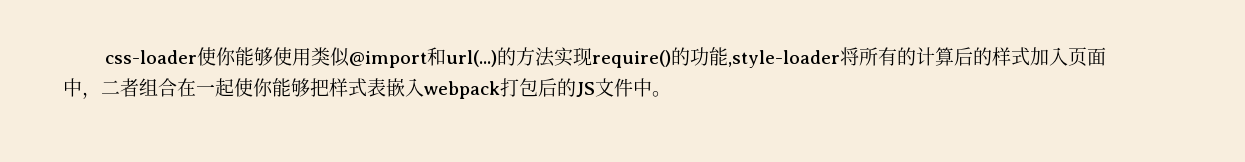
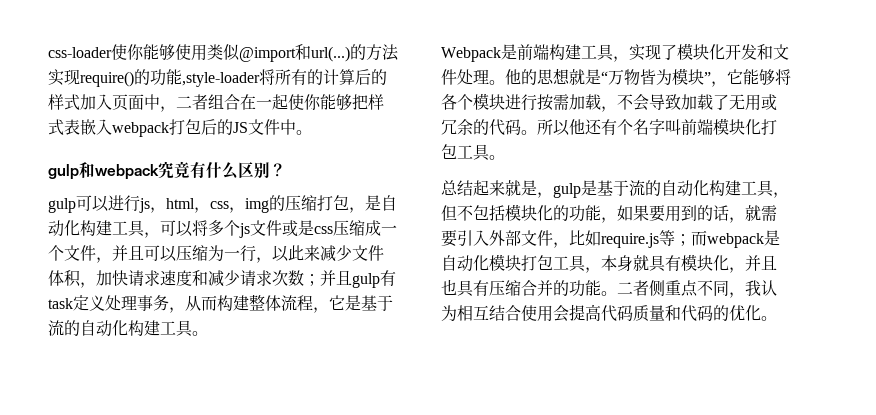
+ gulp和webpack究竟有什么区别？
+ gulp可以进行js，html，css，img的压缩打包，是自动化构建工具，可以将多个js文件或是css压缩成一个文件，并且可以压缩为一行，以此来减少文件体积，加快请求速度和减少请求次数；并且gulp有task定义处理事务，从而构建整体流程，它是基于流的自动化构建工具。
+ Webpack是前端构建工具，实现了模块化开发和文件处理。他的思想就是“万物皆为模块”，它能够将各个模块进行按需加载，不会导致加载了无用或冗余的代码。所以他还有个名字叫前端模块化打包工具。
+ 总结起来就是，gulp是基于流的自动化构建工具，但不包括模块化的功能，如果要用到的话，就需要引入外部文件，比如require.js等；而webpack是自动化模块打包工具，本身就具有模块化，并且也具有压缩合并的功能。二者侧重点不同，我认为相互结合使用会提高代码质量和代码的优化。

